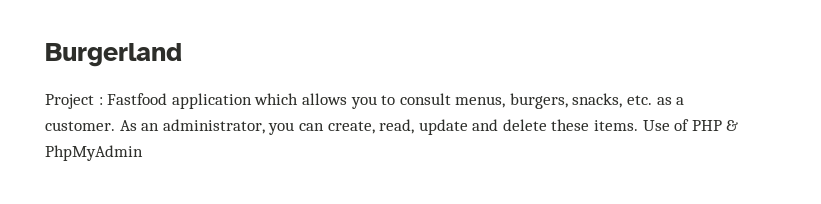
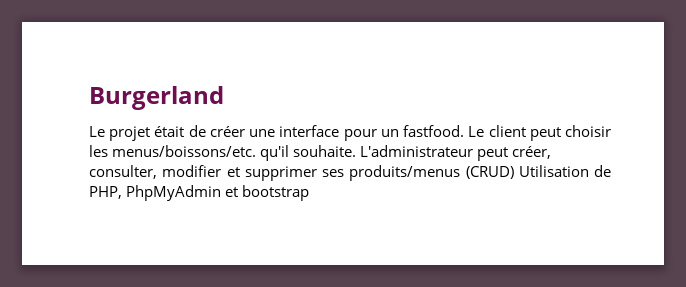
- Project : Fastfood application which allows you to consult menus, burgers, snacks, etc. as a customer. As an administrator, you can create, read, update and delete these items. Use of PHP & PhpMyAdmin
+ Le projet était de créer une interface pour un fastfood. Le client peut choisir les menus/boissons/etc. qu'il souhaite. L'administrateur peut créer, consulter, modifier et supprimer ses produits/menus (CRUD) Utilisation de PHP, PhpMyAdmin et bootstrap

